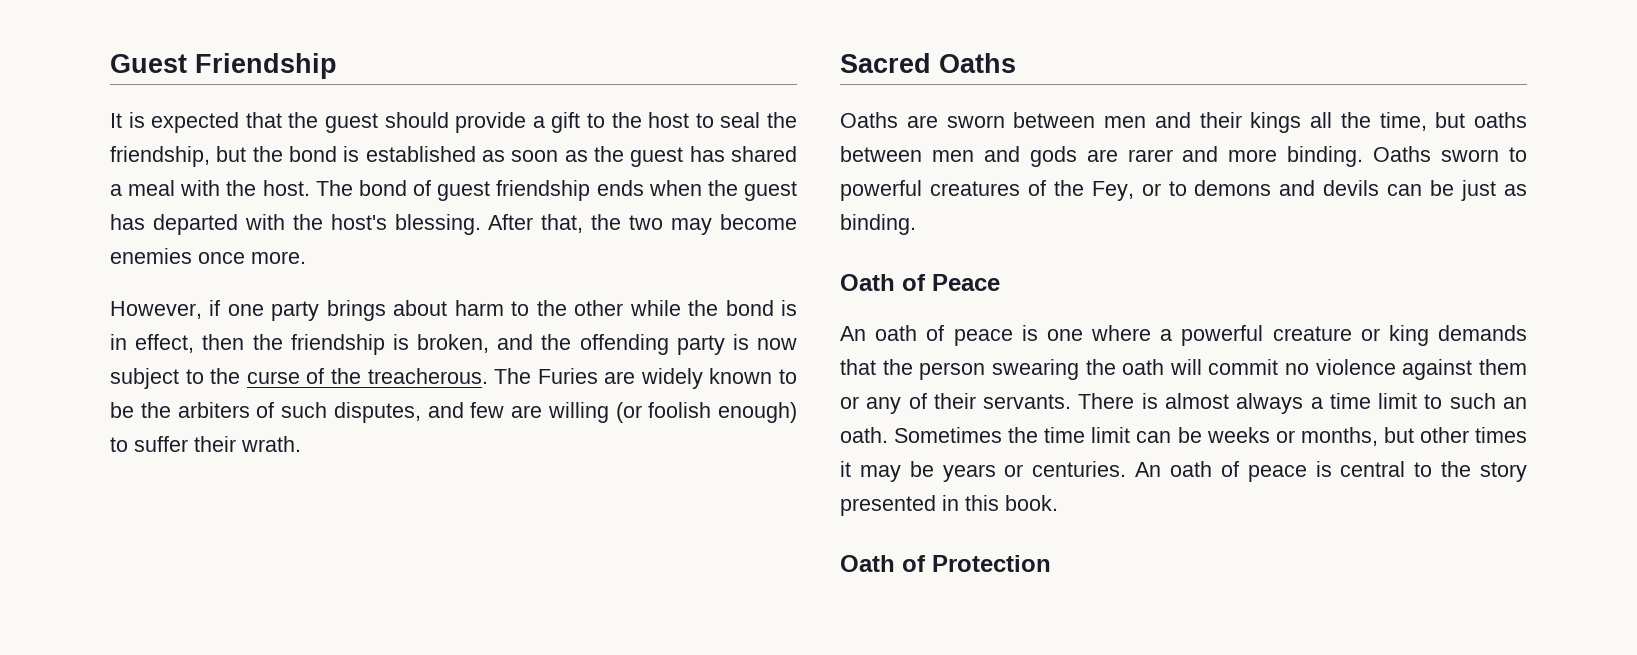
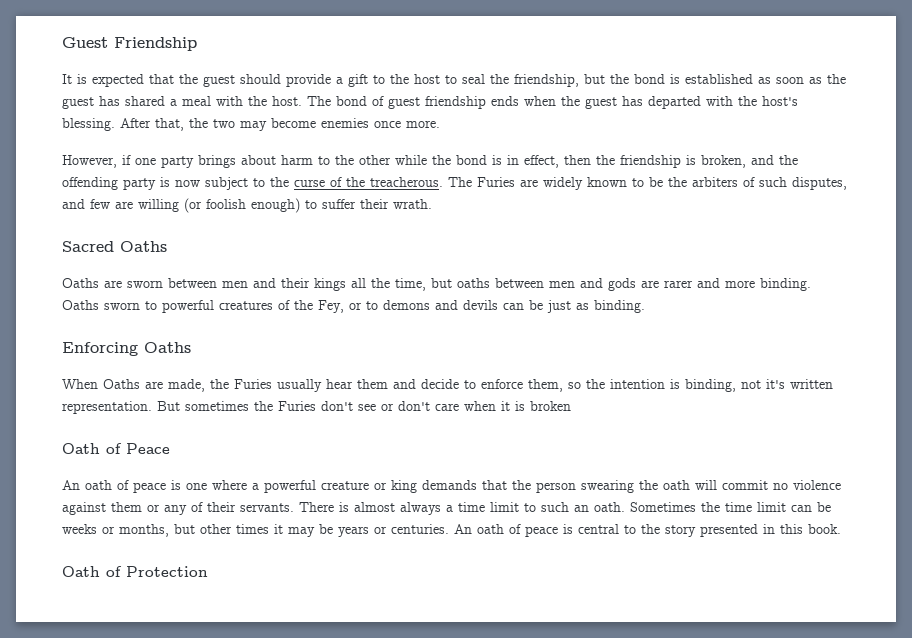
+ Enforcing Oaths
+ When Oaths are made, the Furies usually hear them and decide to enforce them, so the intention is binding, not it's written representation. But sometimes the Furies don't see or don't care when it is broken

